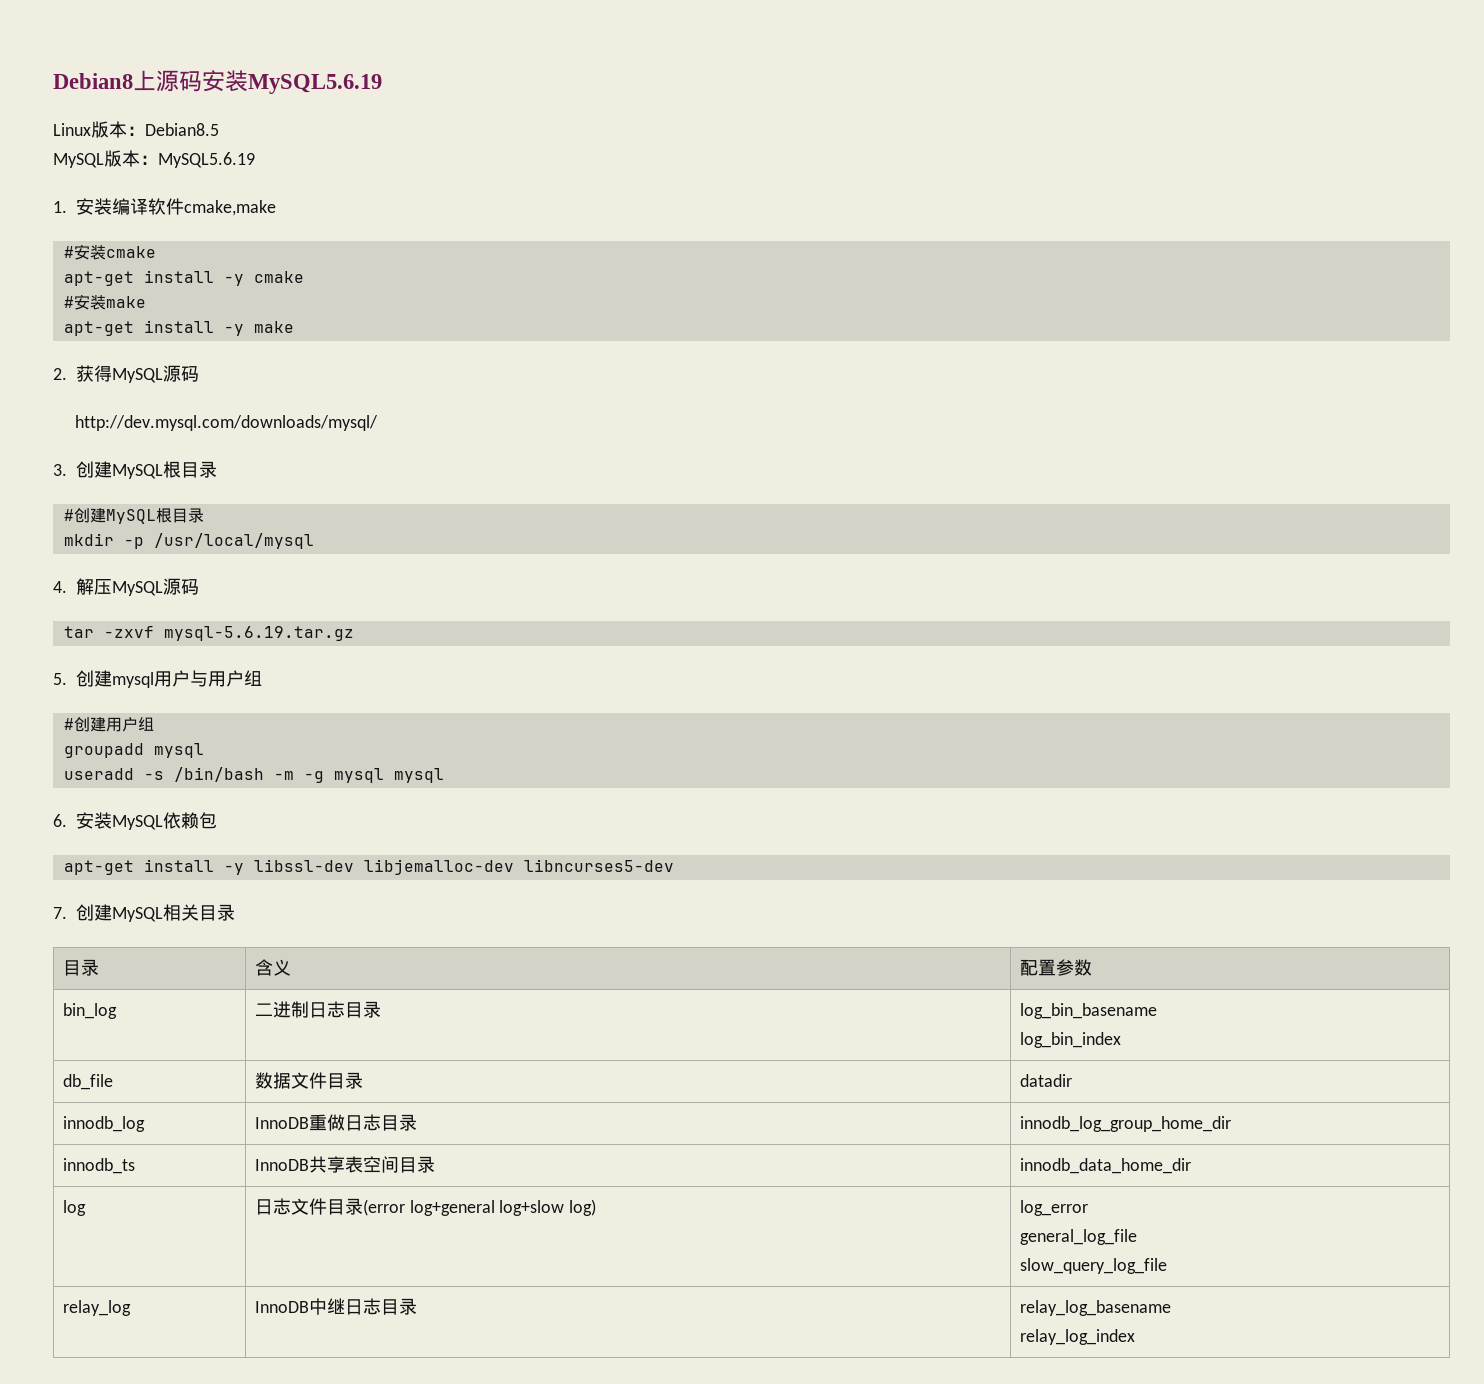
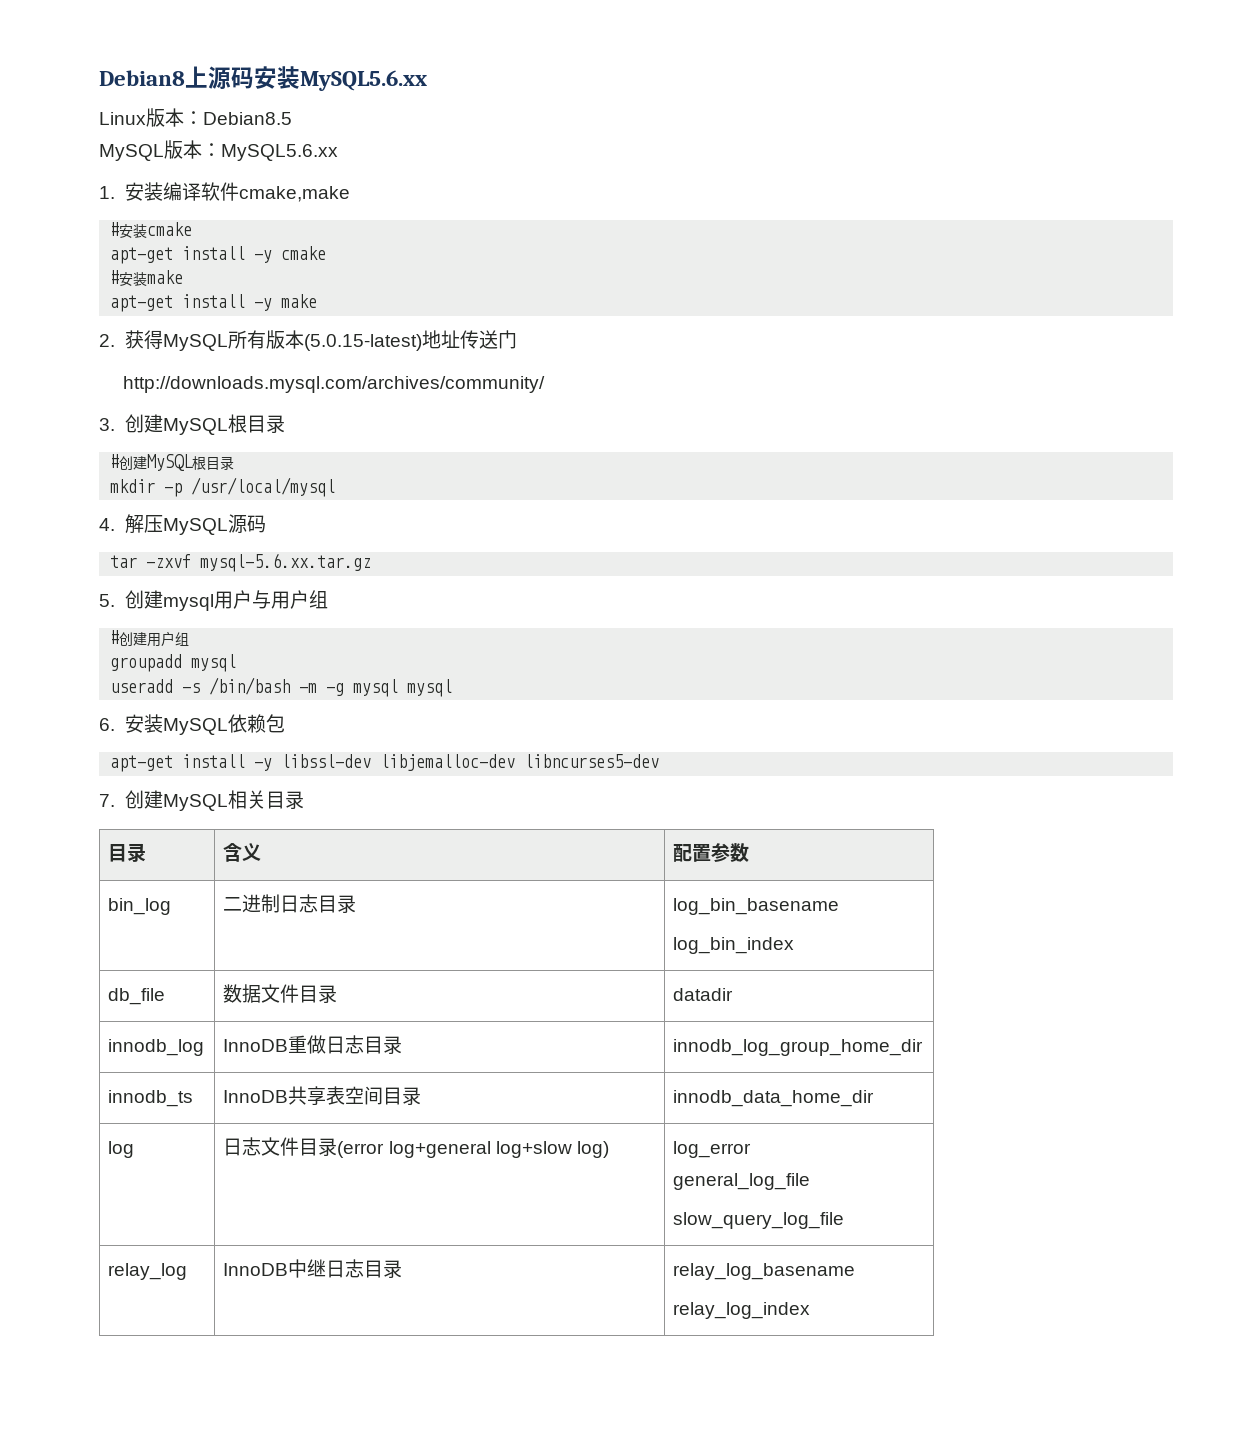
- Debian8上源码安装MySQL5.6.19
+ Debian8上源码安装MySQL5.6.xx
- MySQL版本：MySQL5.6.19
+ MySQL版本：MySQL5.6.xx
- 2.获得MySQL源码
- http://dev.mysql.com/downloads/mysql/
+ 2.获得MySQL所有版本(5.0.15-latest)地址传送门
+ http://downloads.mysql.com/archives/community/
- tar -zxvf mysql-5.6.19.tar.gz
+ tar -zxvf mysql-5.6.xx.tar.gz

